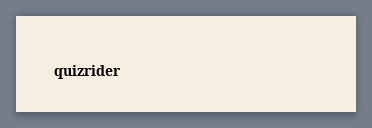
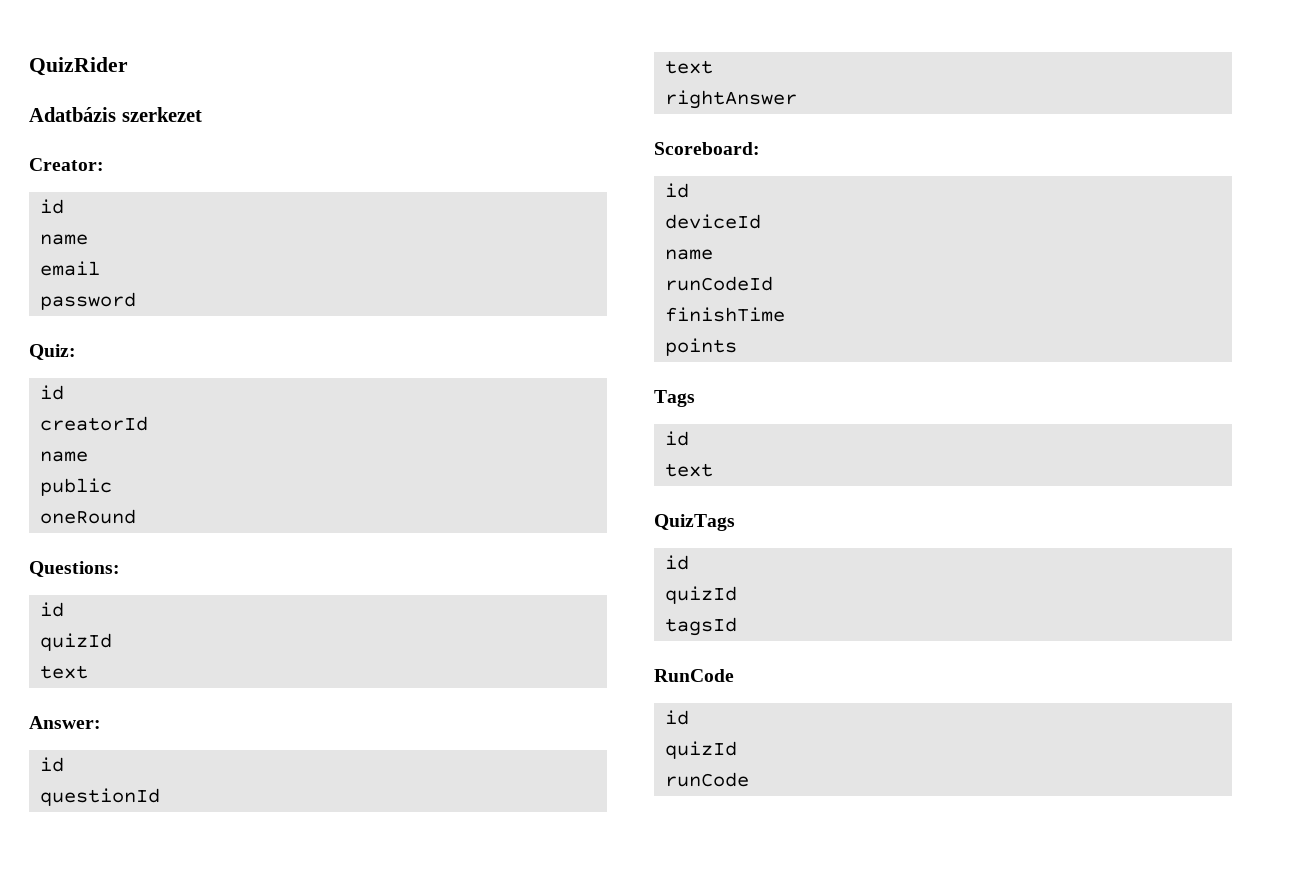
- quizrider
+ QuizRider
+ Adatbázis szerkezet
+ Creator:
+ id
+ name
+ email
+ password
+ Quiz:
+ id
+ creatorId
+ name
+ public
+ oneRound
+ Questions:
+ id
+ quizId
+ text
+ Answer:
+ id
+ questionId
+ text
+ rightAnswer
+ Scoreboard:
+ id
+ deviceId
+ name
+ runCodeId
+ finishTime
+ points
+ Tags
+ id
+ text
+ QuizTags
+ id
+ quizId
+ tagsId
+ RunCode
+ id
+ quizId
+ runCode

